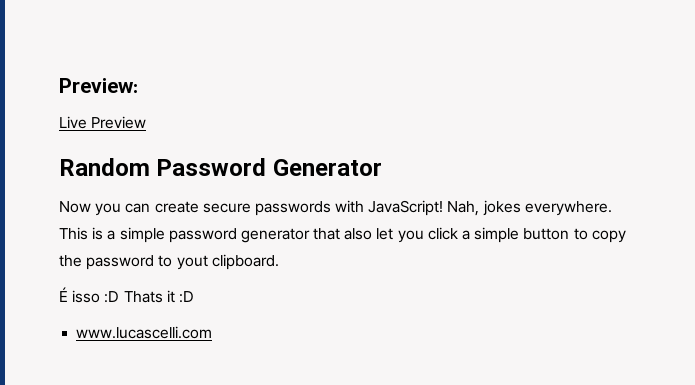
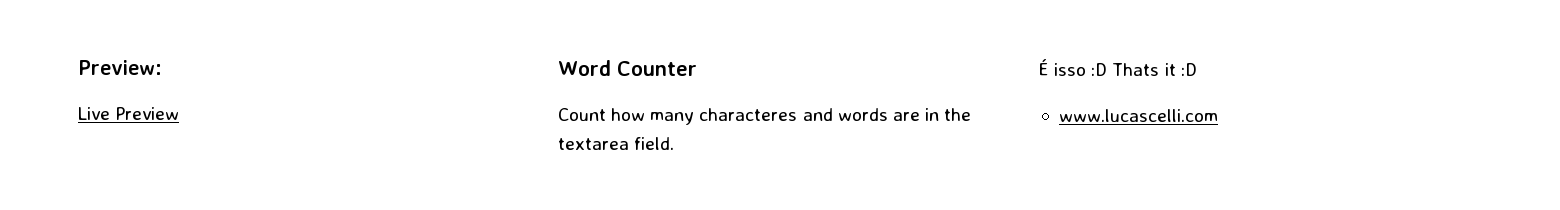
- Random Password Generator
- Now you can create secure passwords with JavaScript! Nah, jokes everywhere. This is a simple password generator that also let you click a simple button to copy the password to yout clipboard.
+ Word Counter
+ Count how many characteres and words are in the textarea field.

